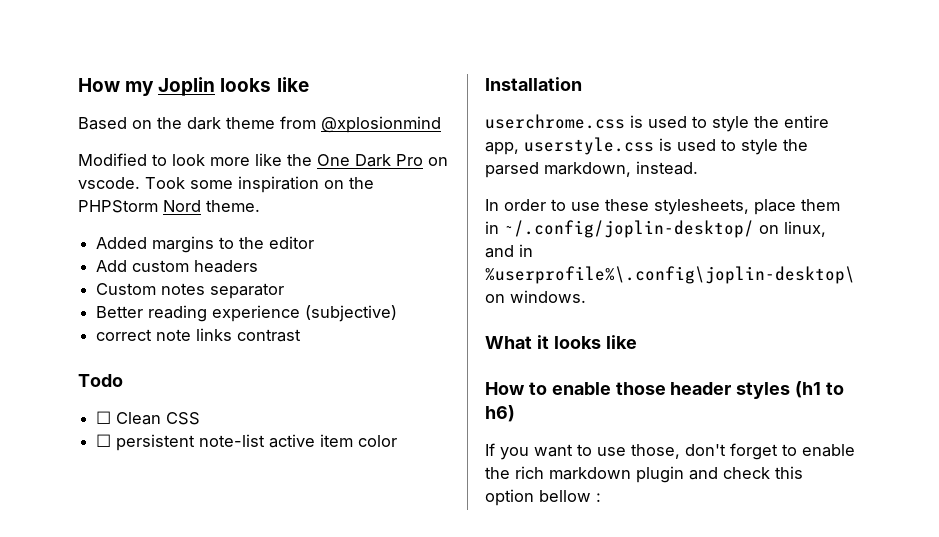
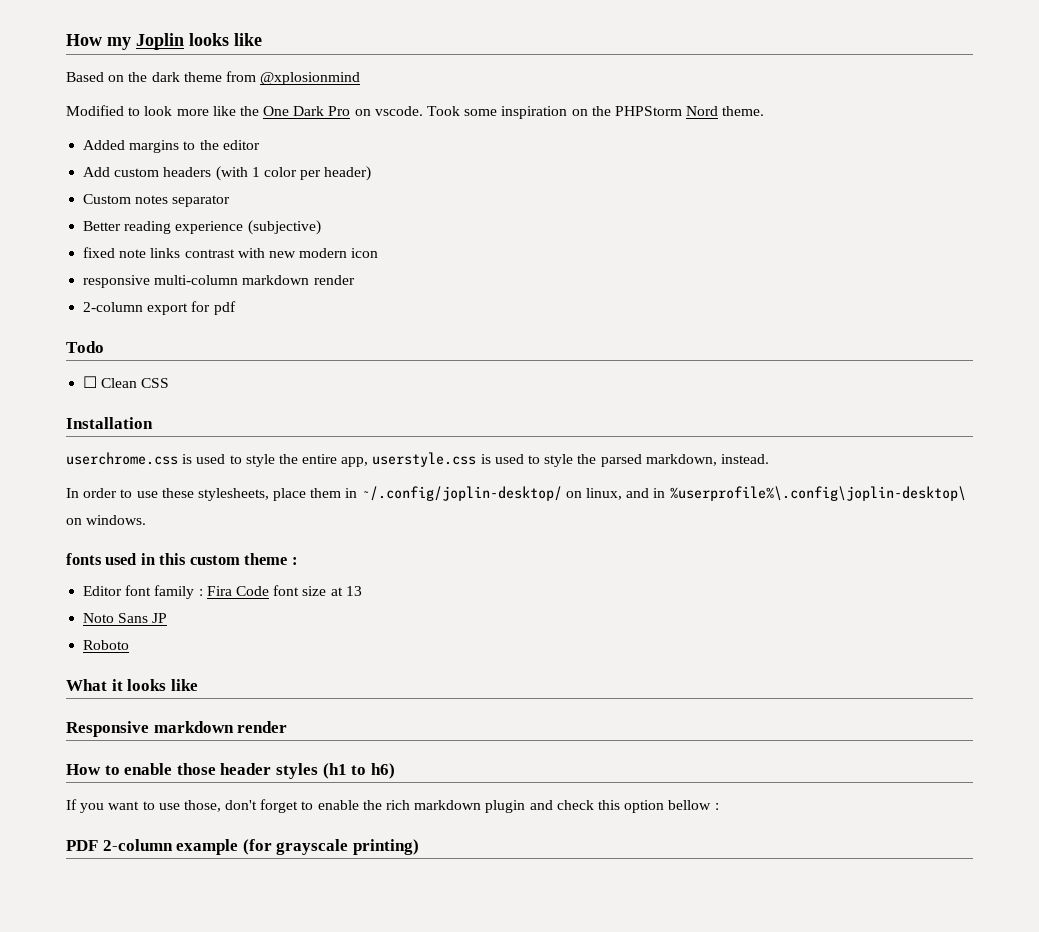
- Add custom headers
+ Add custom headers (with 1 color per header)
- correct note links contrast
+ fixed note links contrast with new modern icon
+ responsive multi-column markdown render
+ 2-column export for pdf
  Todo
  ☐ Clean CSS
- ☐ persistent note-list active item color
+ fonts used in this custom theme :
+ Editor font family : Fira Code font size at 13
+ Noto Sans JP
+ Roboto
+ Responsive markdown render
+ PDF 2-column example (for grayscale printing)

